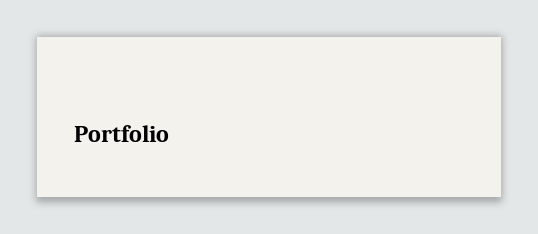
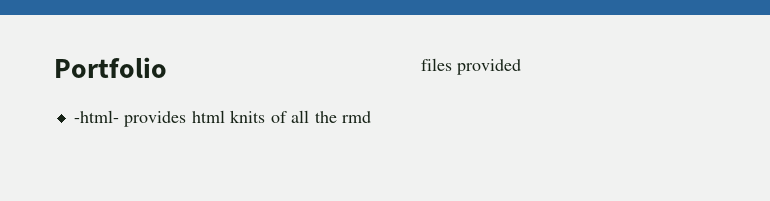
+ -html- provides html knits of all the rmd files provided

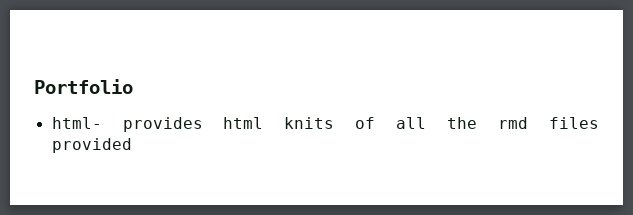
- -html- provides html knits of all the rmd files provided
+ html- provides html knits of all the rmd files provided

